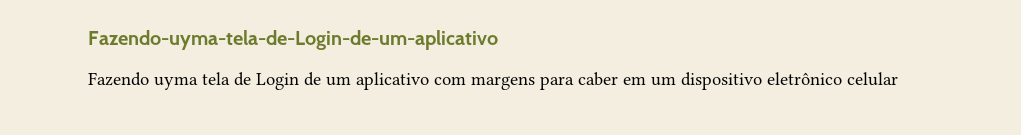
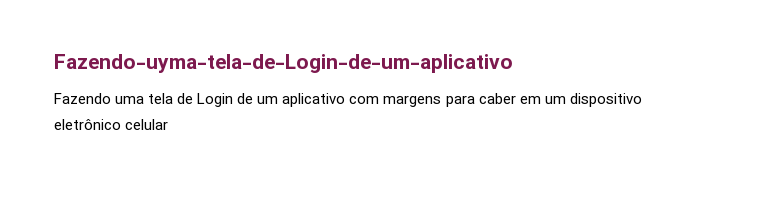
- Fazendo uyma tela de Login de um aplicativo com margens para caber em um dispositivo eletrônico celular
+ Fazendo uma tela de Login de um aplicativo com margens para caber em um dispositivo eletrônico celular

